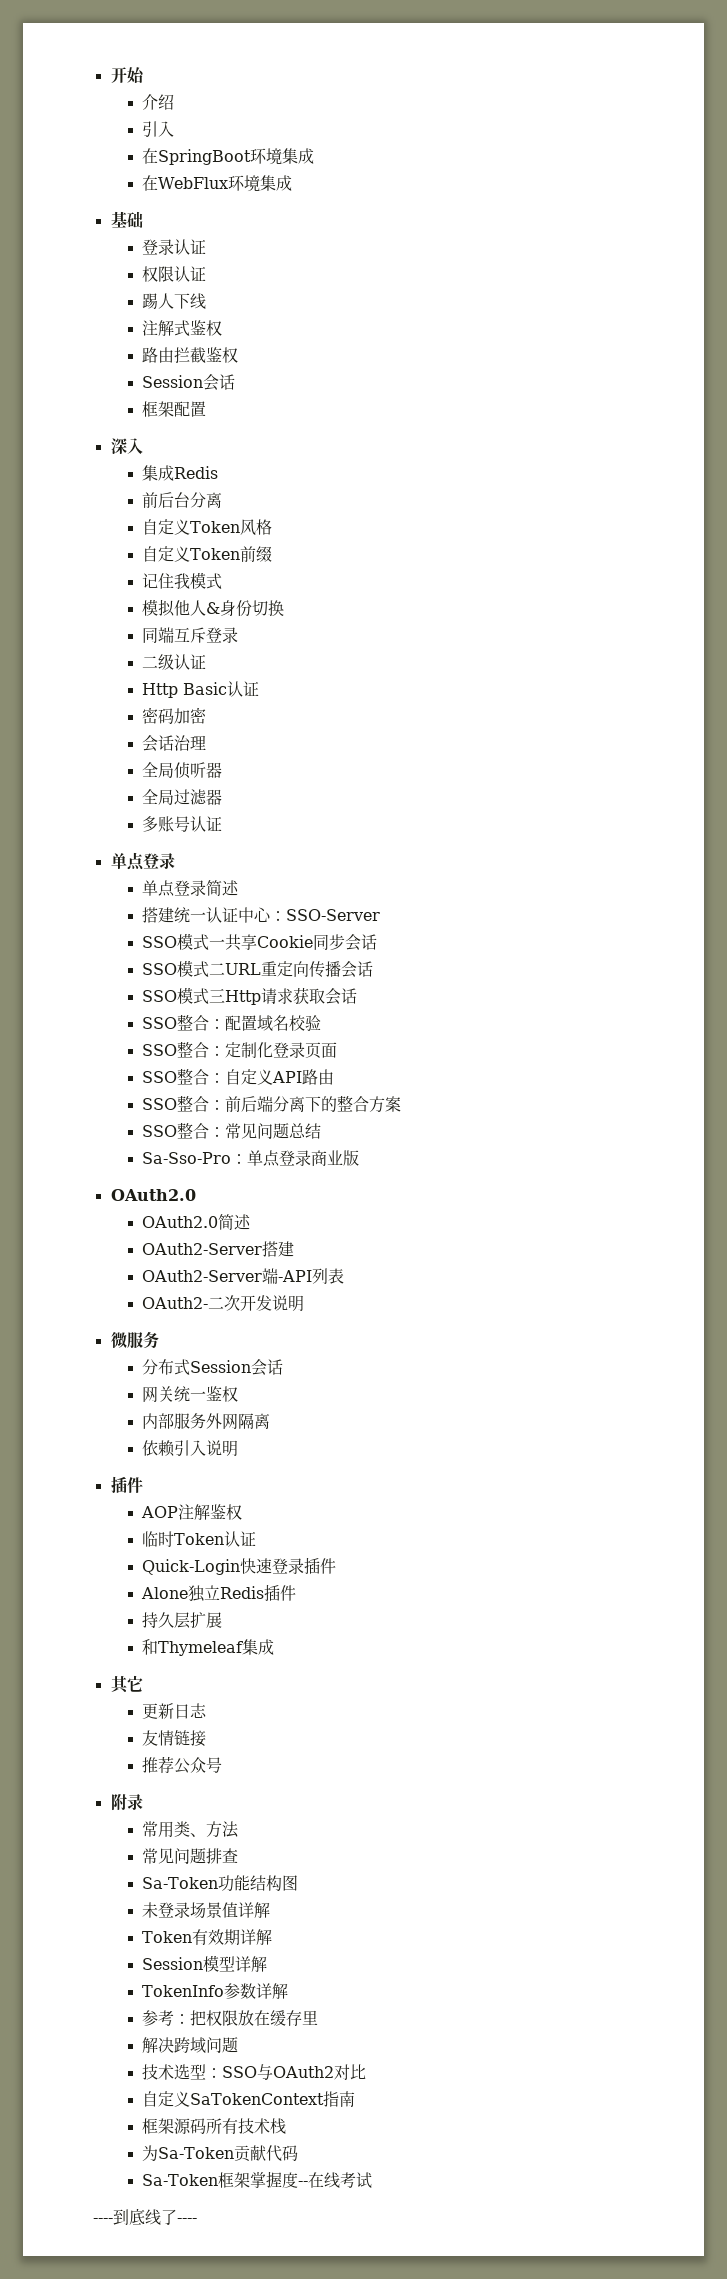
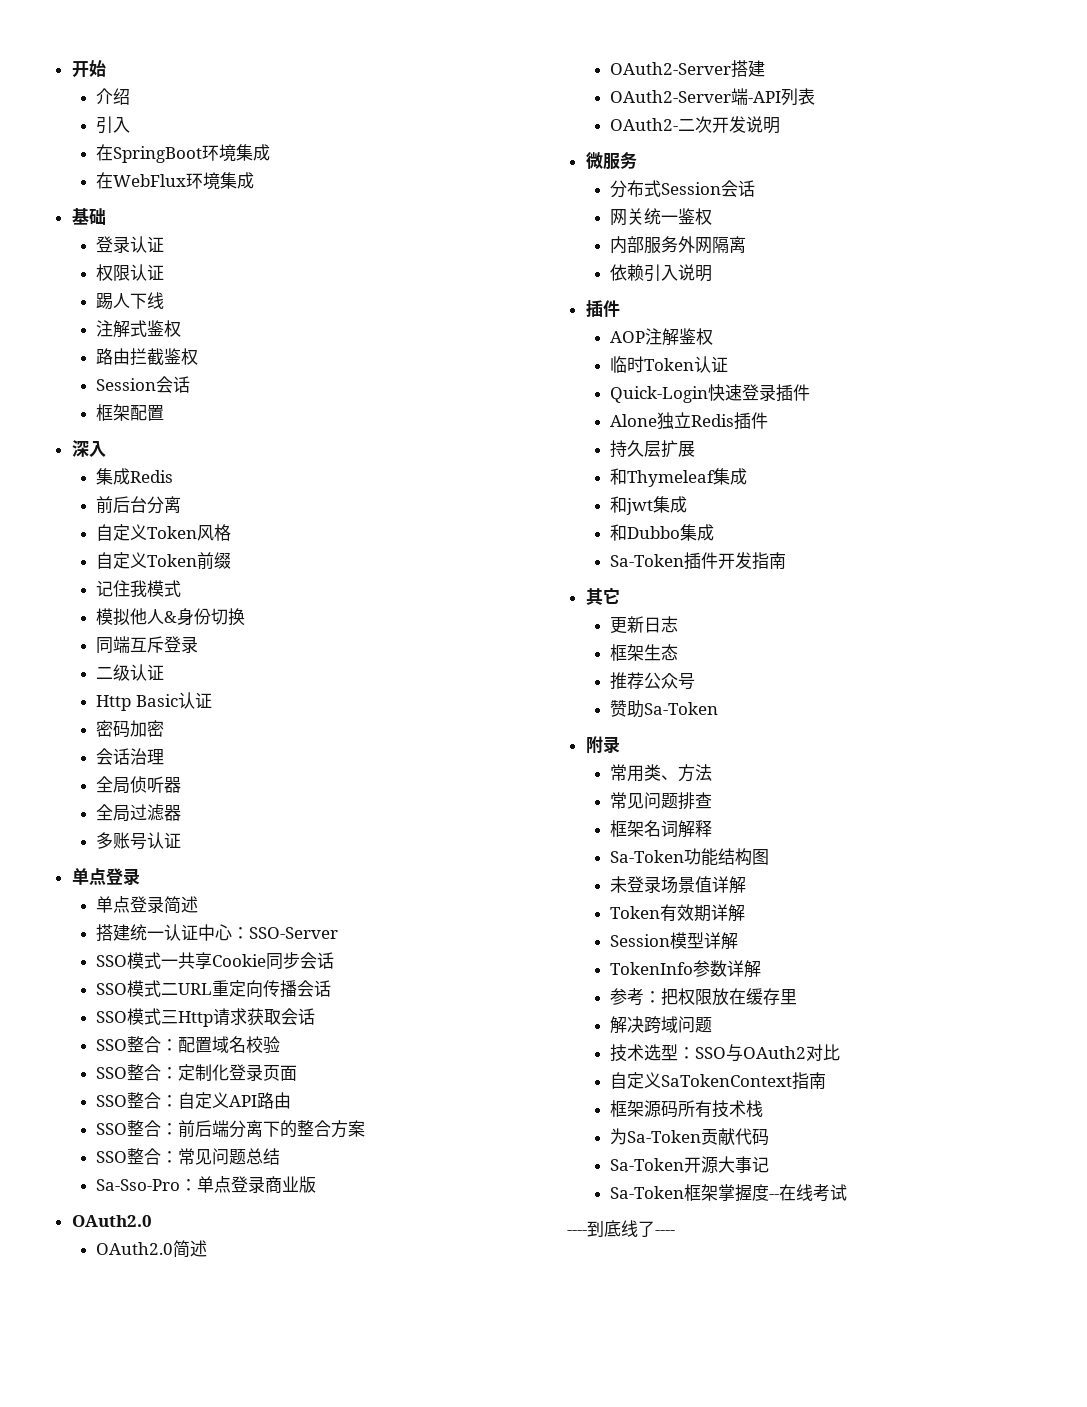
+ 和jwt集成
+ 和Dubbo集成
+ Sa-Token插件开发指南
- 友情链接
+ 框架生态
+ 赞助Sa-Token
+ 框架名词解释
+ Sa-Token开源大事记

